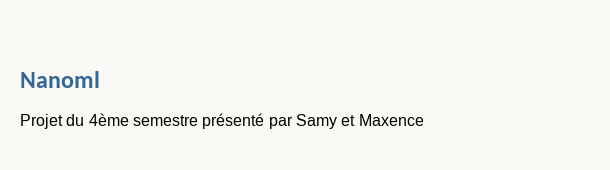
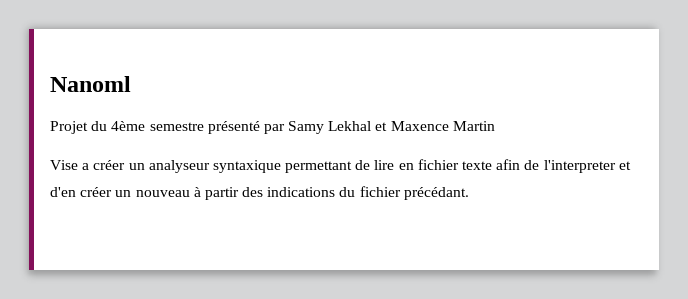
- Projet du 4ème semestre présenté par Samy et Maxence
+ Projet du 4ème semestre présenté par Samy Lekhal et Maxence Martin
+ Vise a créer un analyseur syntaxique permettant de lire en fichier texte afin de l'interpreter et d'en créer un nouveau à partir des indications du fichier précédant.

